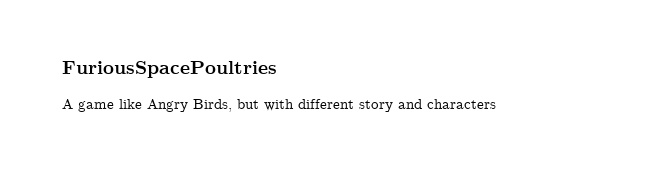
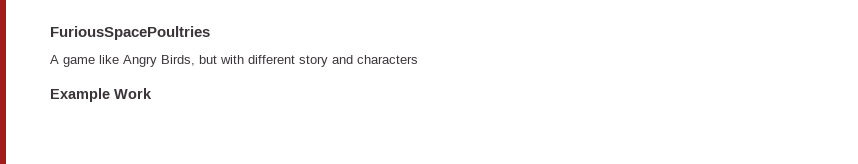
+ Example Work

